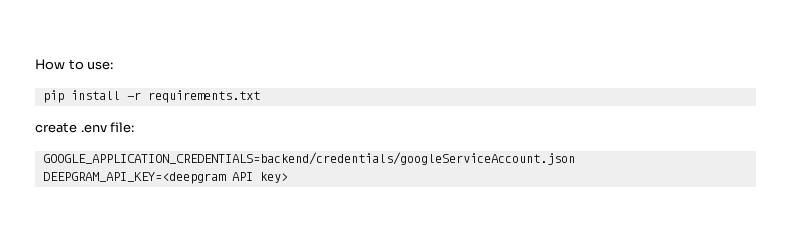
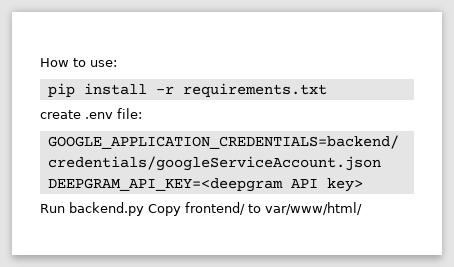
+ Run backend.py Copy frontend/ to var/www/html/

